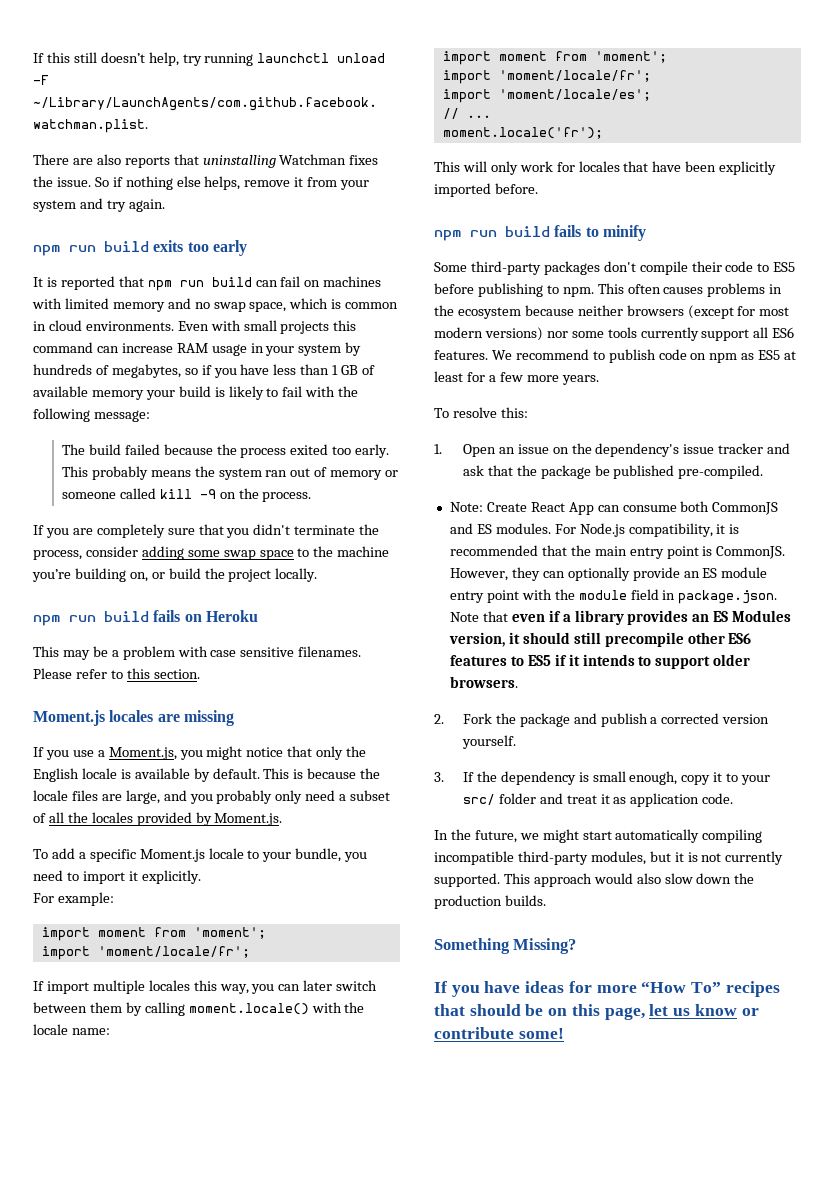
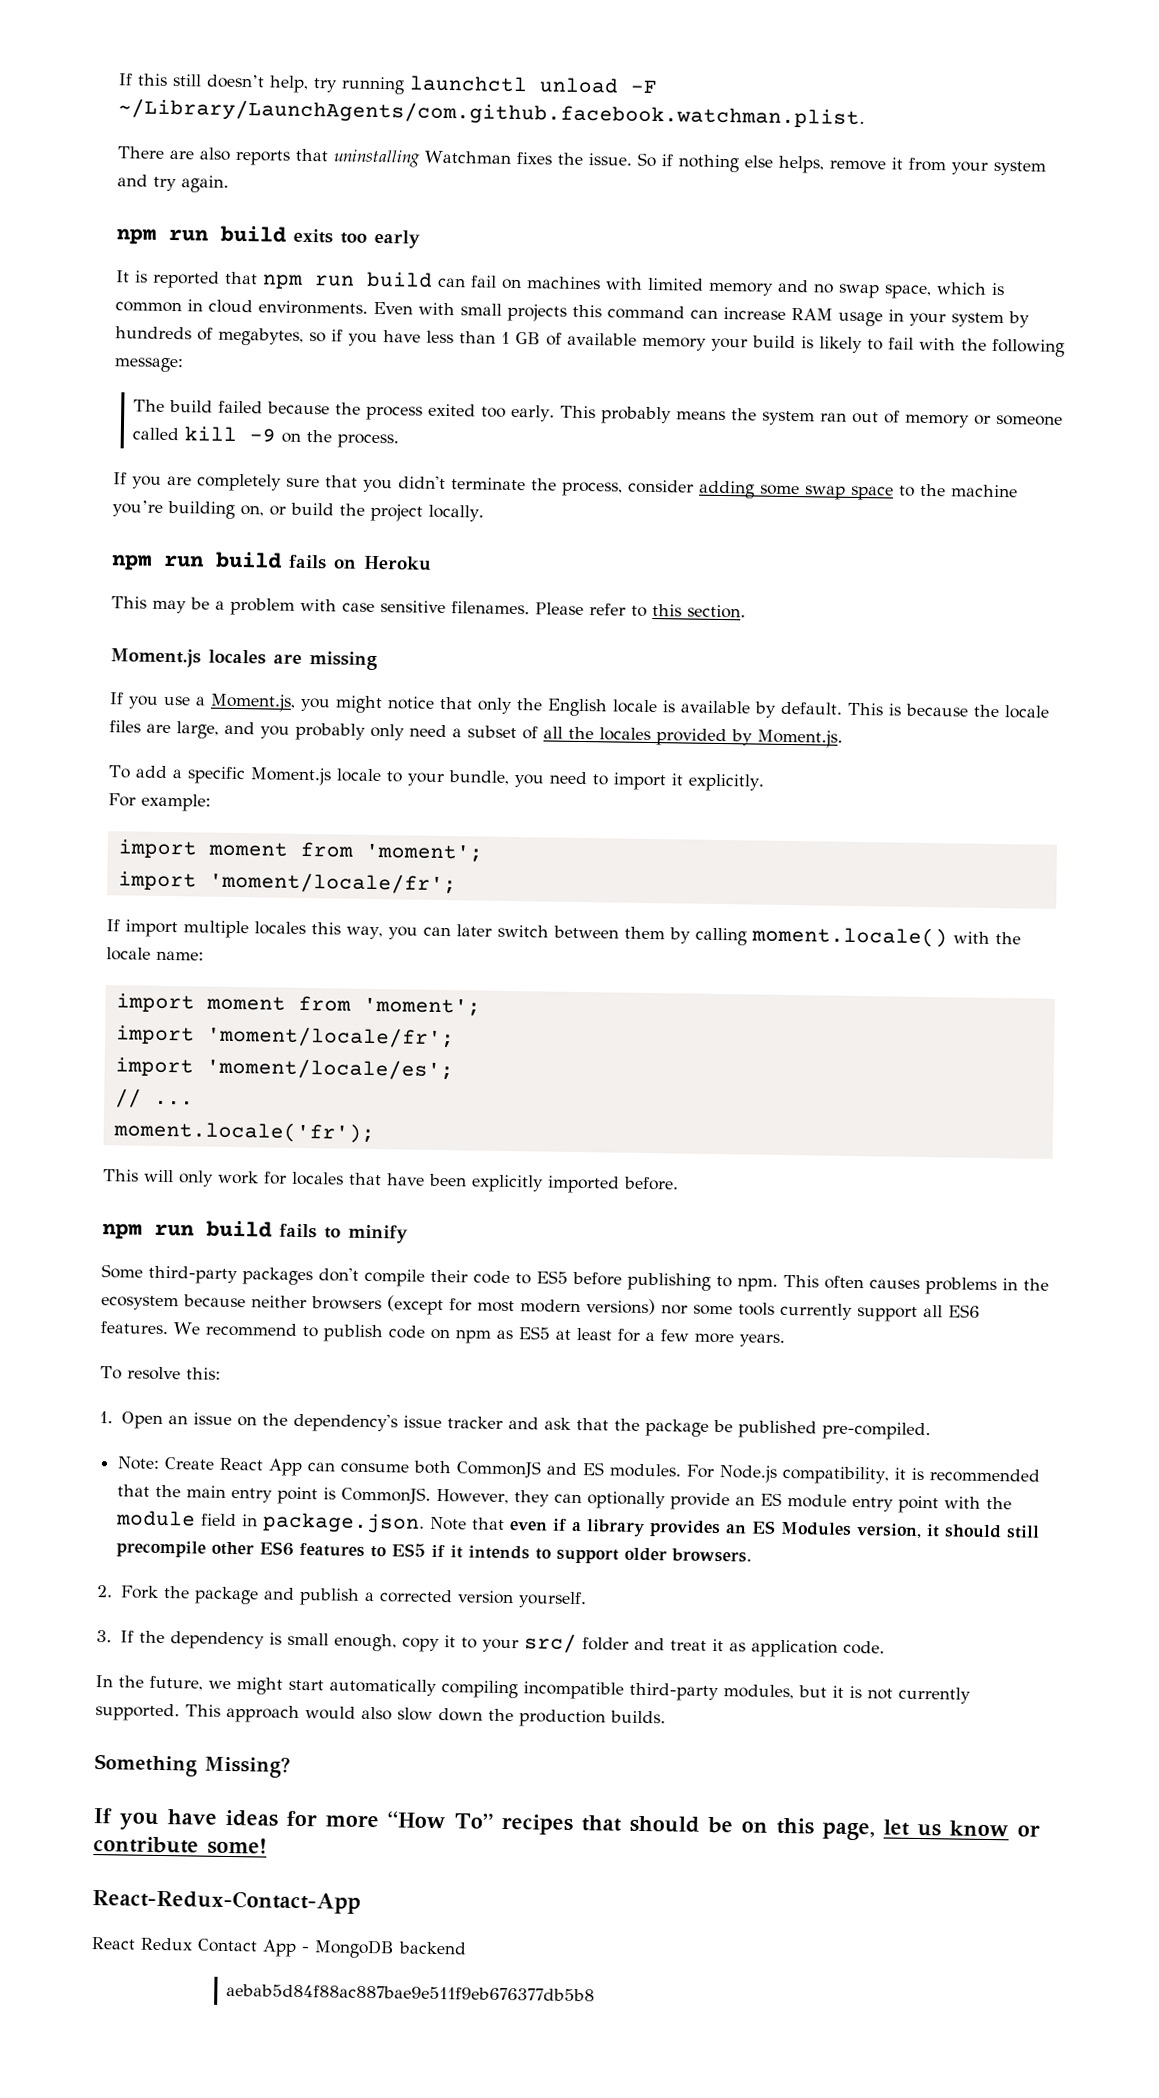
+ React-Redux-Contact-App
+ React Redux Contact App - MongoDB backend
+ aebab5d84f88ac887bae9e511f9eb676377db5b8

